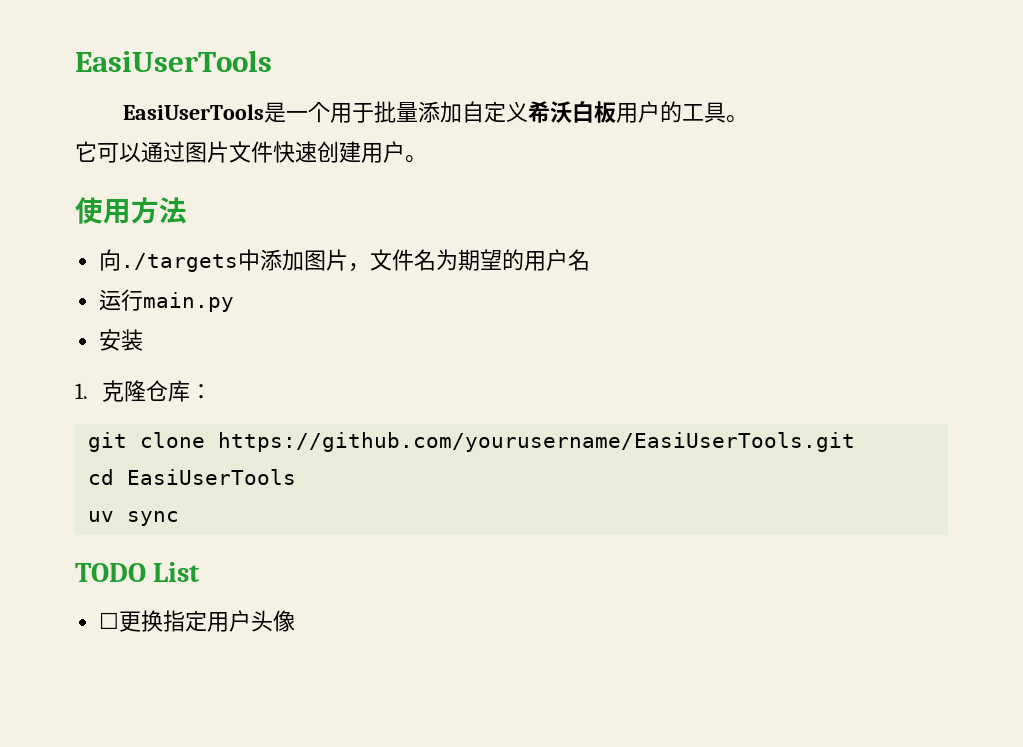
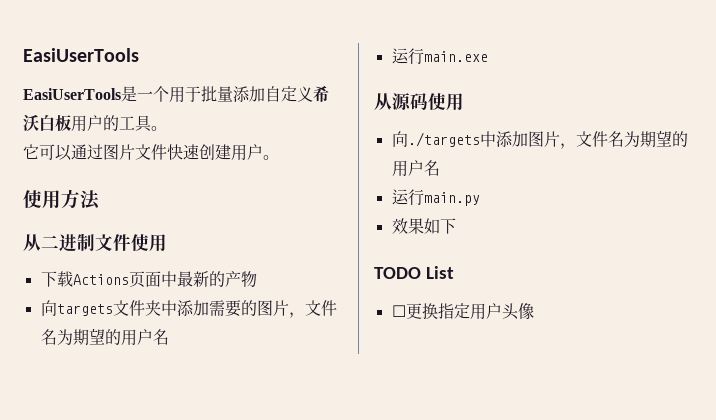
+ 从二进制文件使用
+ 下载Actions页面中最新的产物
+ 向targets文件夹中添加需要的图片，文件名为期望的用户名
+ 运行main.exe
+ 从源码使用
- 安装
- 1.克隆仓库：
- git clone https://github.com/yourusername/EasiUserTools.git
- cd EasiUserTools
- uv sync
+ 效果如下

